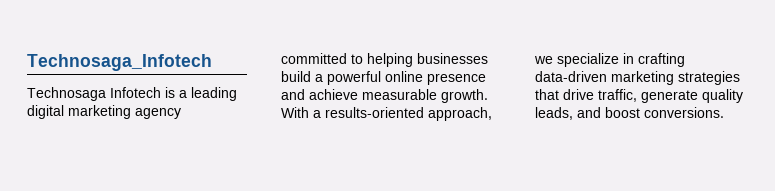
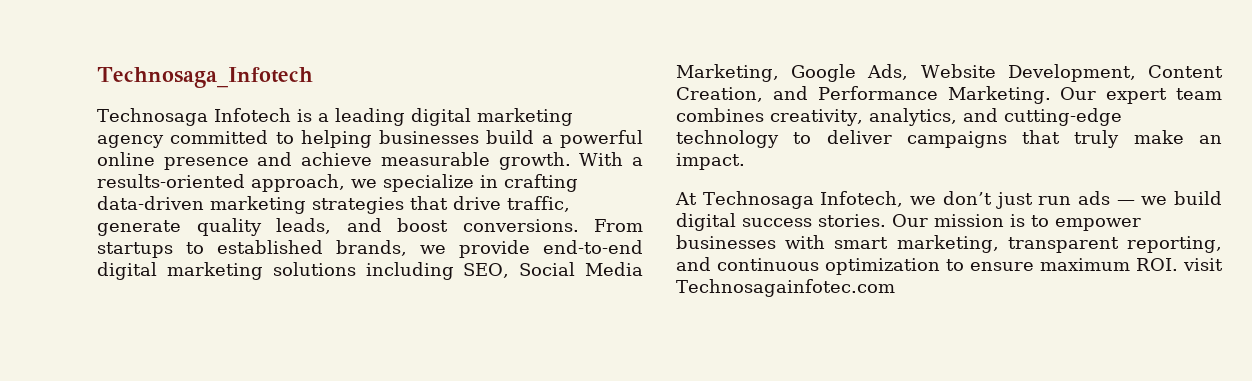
+ From startups to established brands, we provide end-to-end digital marketing solutions including SEO, Social Media Marketing, Google Ads, Website Development, Content Creation, and Performance Marketing. Our expert team combines creativity, analytics, and cutting-edge technology to deliver campaigns that truly make an impact.
+ At Technosaga Infotech, we don’t just run ads — we build digital success stories. Our mission is to empower businesses with smart marketing, transparent reporting, and continuous optimization to ensure maximum ROI. visit Technosagainfotec.com

